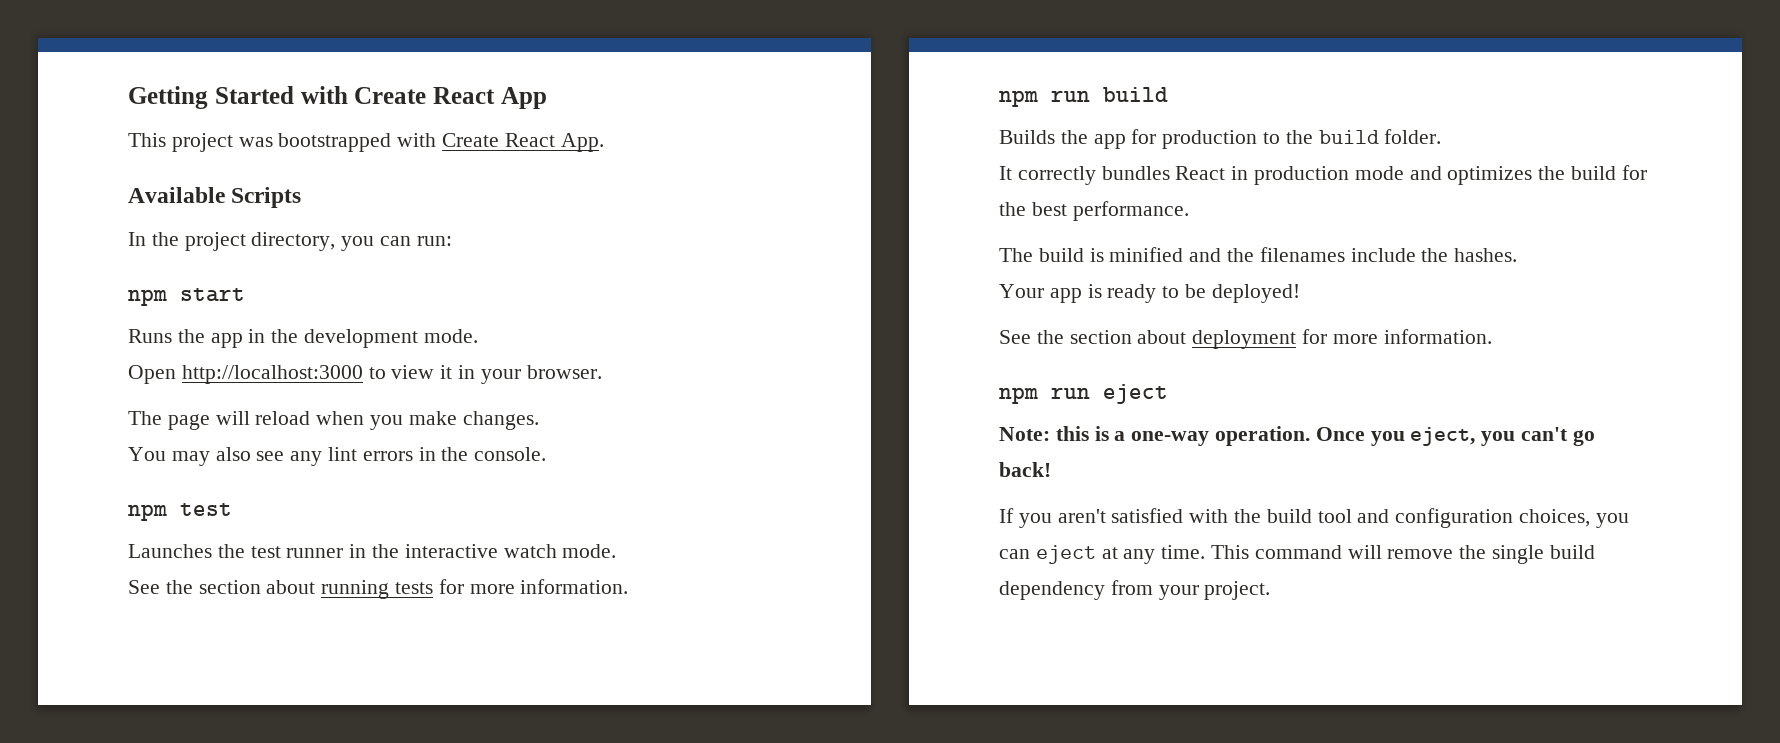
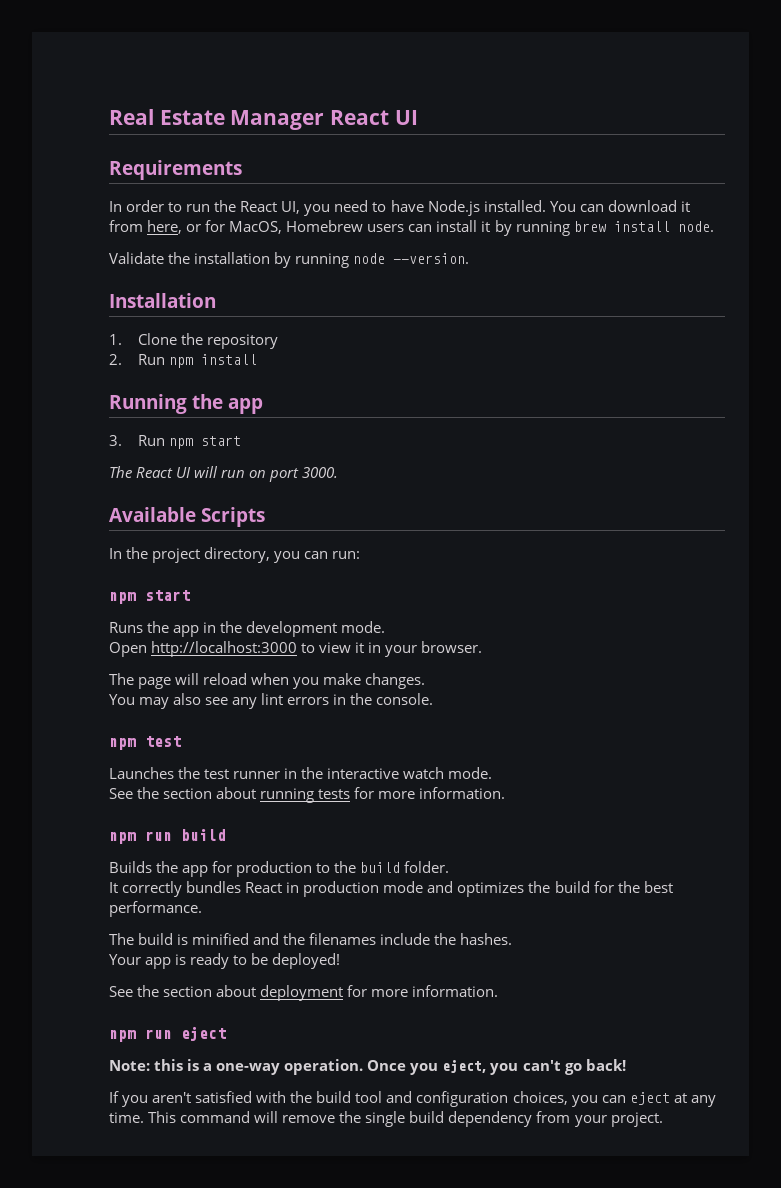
- Getting Started with Create React App
- This project was bootstrapped with Create React App.
+ Real Estate Manager React UI
+ Requirements
+ In order to run the React UI, you need to have Node.js installed. You can download it from here, or for MacOS, Homebrew users can install it by running brew install node.
+ Validate the installation by running node --version.
+ Installation
+ 1. Clone the repository
+ 2. Run npm install
+ Running the app
+ 3. Run npm start
+ The React UI will run on port 3000.

